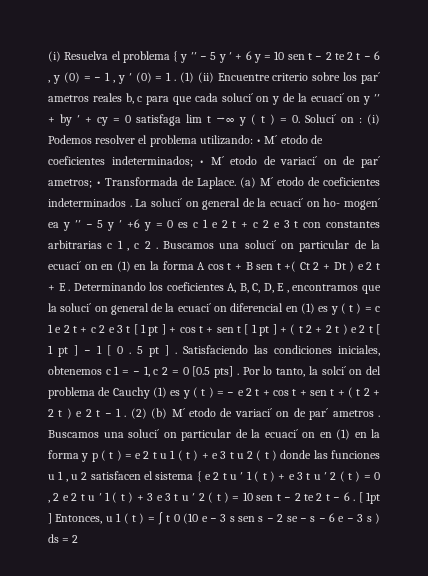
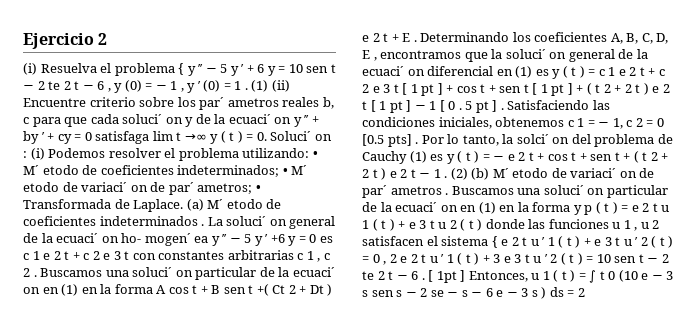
+ Ejercicio 2

